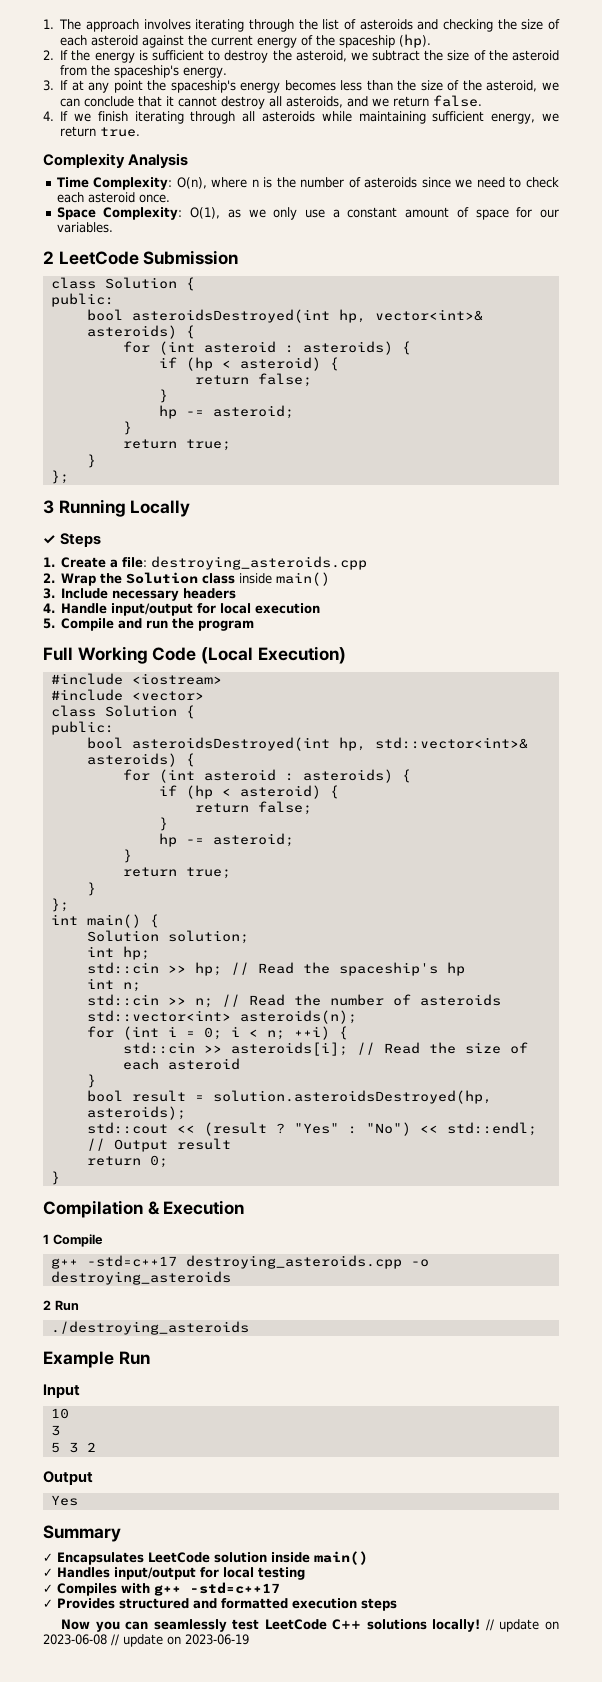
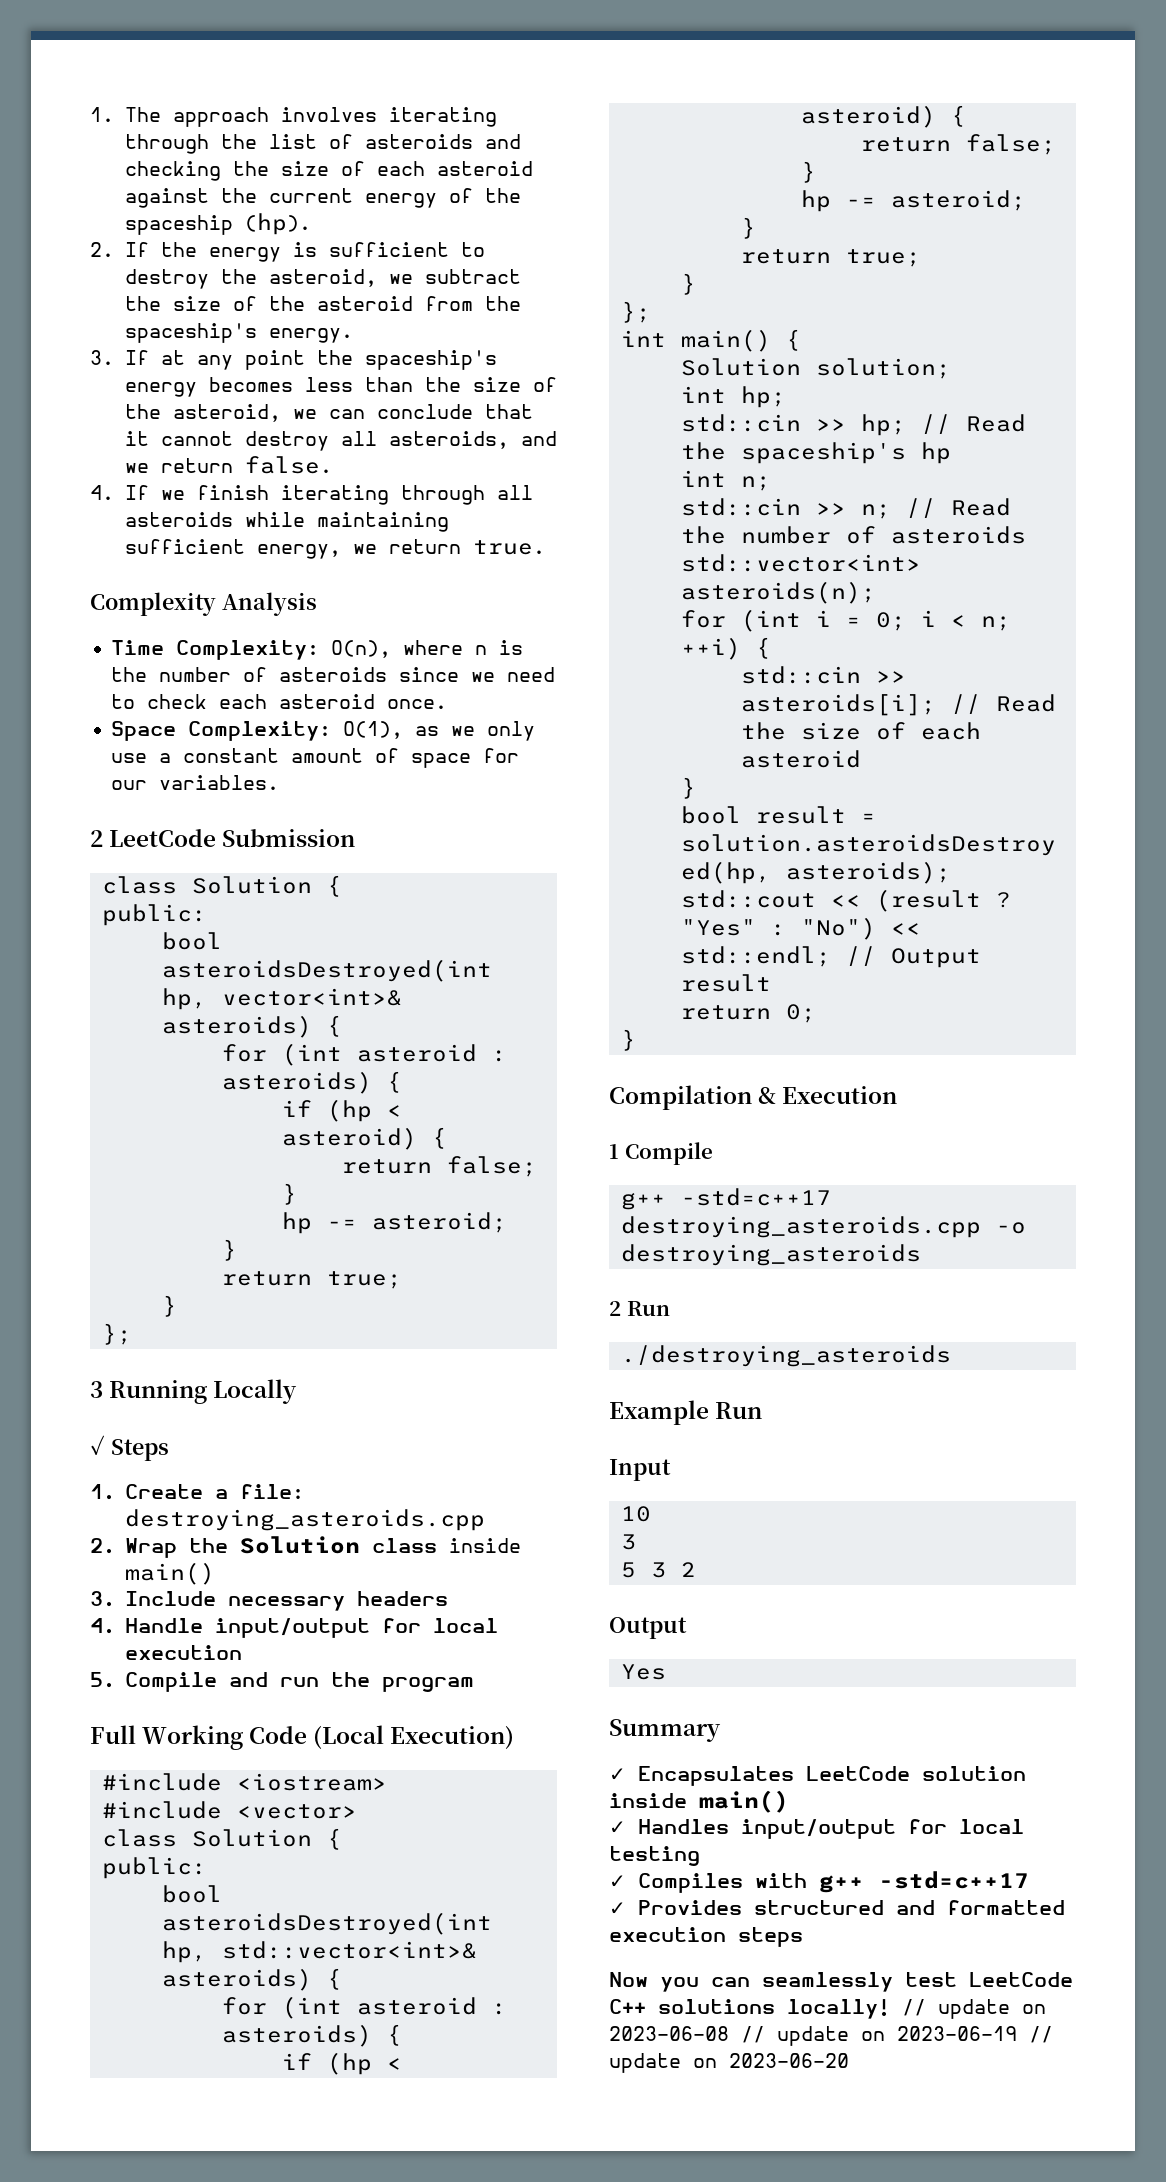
- // update on 2023-06-08 // update on 2023-06-19
+ // update on 2023-06-08 // update on 2023-06-19 // update on 2023-06-20

